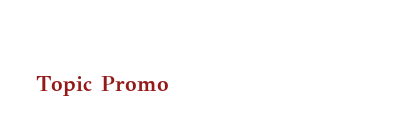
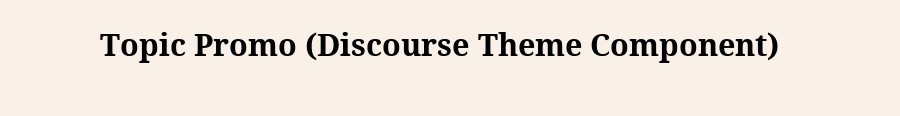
- Topic Promo
+ Topic Promo (Discourse Theme Component)

